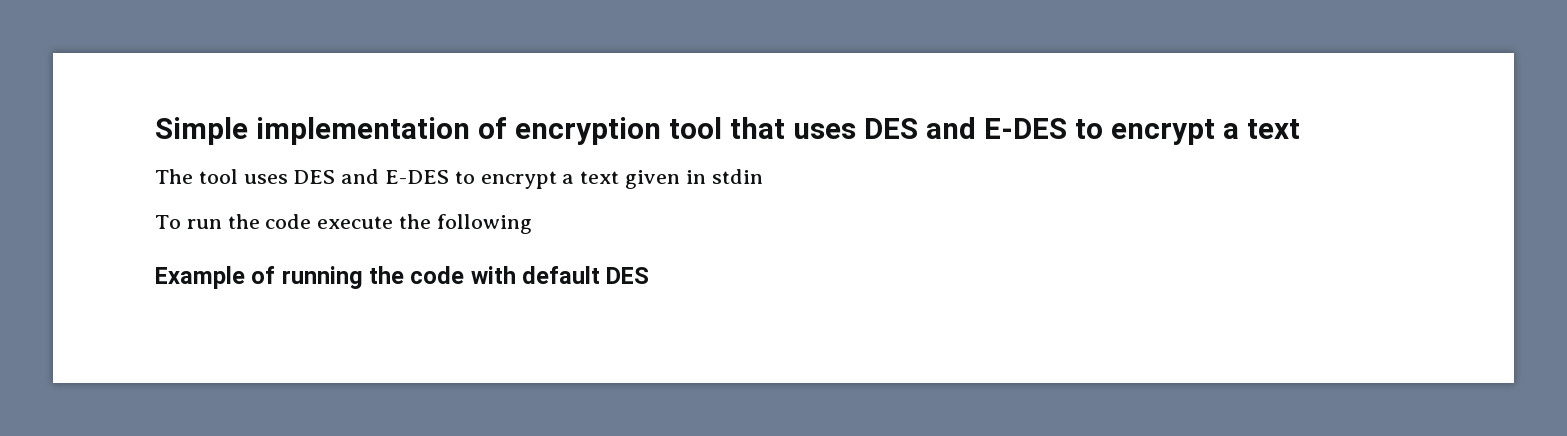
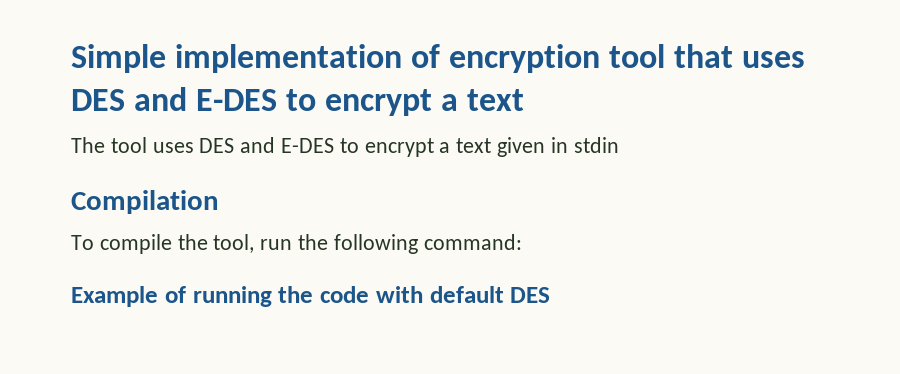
+ Compilation
- To run the code execute the following
+ To compile the tool, run the following command:

